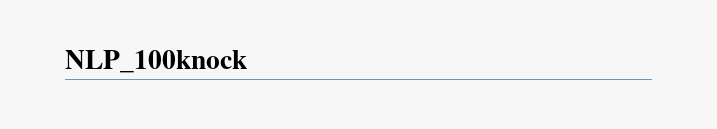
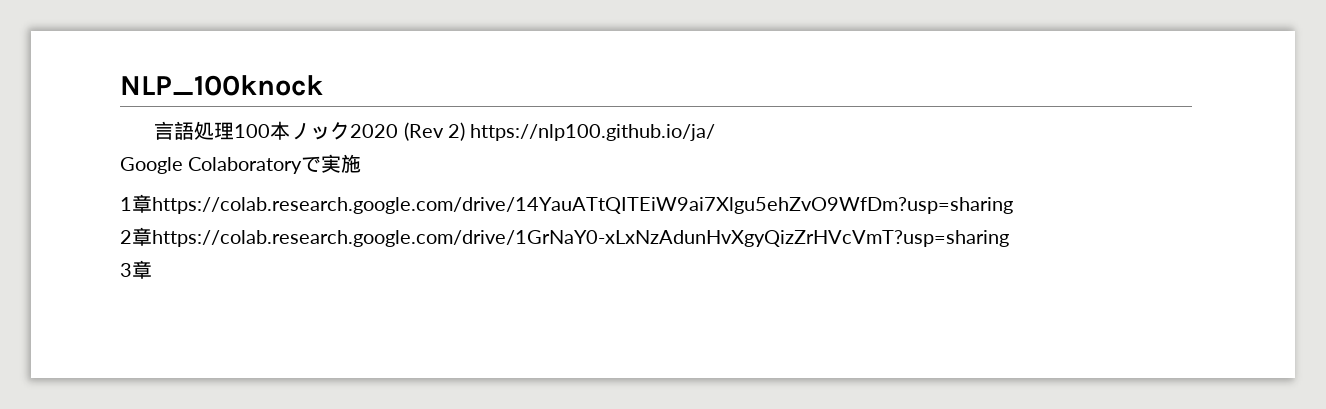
+ 言語処理100本ノック2020 (Rev 2) https://nlp100.github.io/ja/
+ Google Colaboratoryで実施
+ 1章https://colab.research.google.com/drive/14YauATtQITEiW9ai7Xlgu5ehZvO9WfDm?usp=sharing
+ 2章https://colab.research.google.com/drive/1GrNaY0-xLxNzAdunHvXgyQizZrHVcVmT?usp=sharing
+ 3章

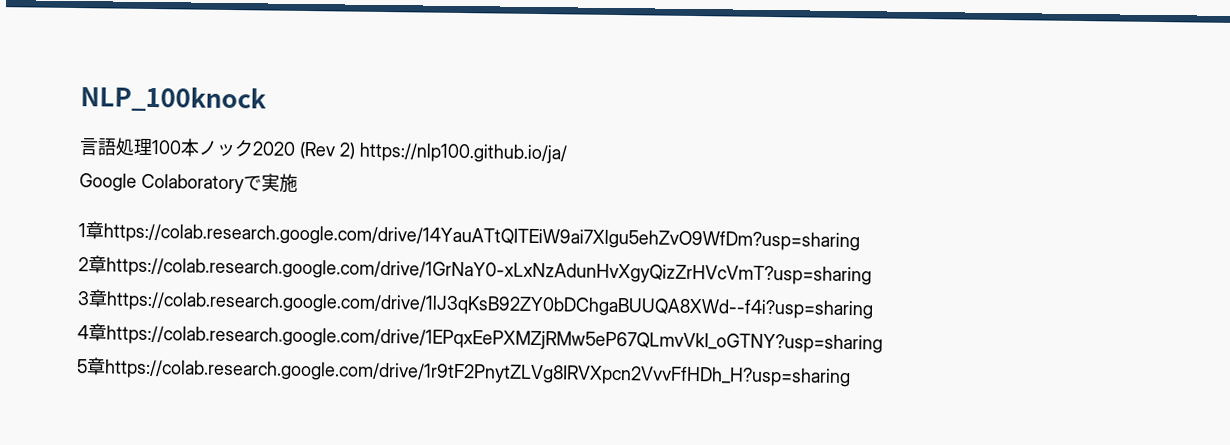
- 3章
+ 3章https://colab.research.google.com/drive/1lJ3qKsB92ZY0bDChgaBUUQA8XWd--f4i?usp=sharing
+ 4章https://colab.research.google.com/drive/1EPqxEePXMZjRMw5eP67QLmvVkI_oGTNY?usp=sharing
+ 5章https://colab.research.google.com/drive/1r9tF2PnytZLVg8IRVXpcn2VvvFfHDh_H?usp=sharing

